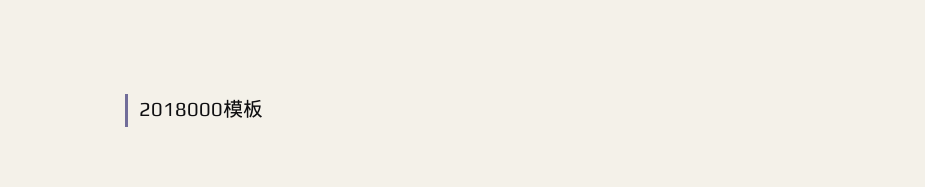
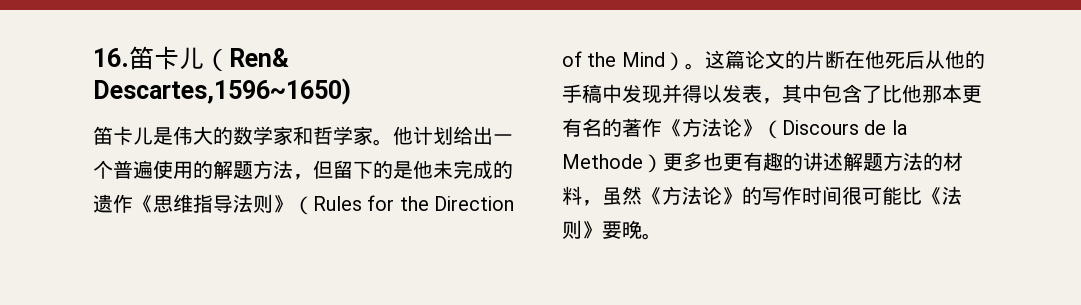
- 2018000模板
+ 16.笛卡儿（Ren& Descartes,1596~1650)
+ 笛卡儿是伟大的数学家和哲学家。他计划给出一个普遍使用的解题方法，但留下的是他未完成的遗作《思维指导法则》（Rules for the Direction of the Mind）。这篇论文的片断在他死后从他的手稿中发现并得以发表，其中包含了比他那本更有名的著作《方法论》（Discours de la Methode）更多也更有趣的讲述解题方法的材料，虽然《方法论》的写作时间很可能比《法则》要晚。

